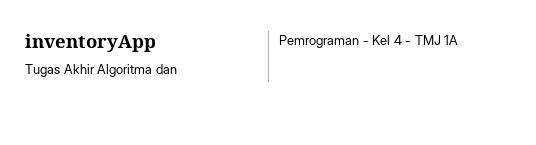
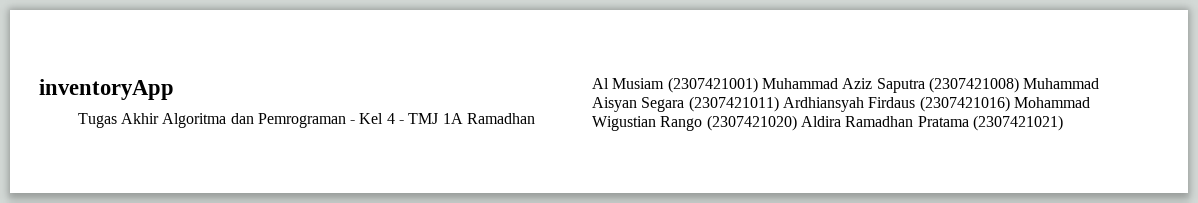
- Tugas Akhir Algoritma dan Pemrograman - Kel 4 - TMJ 1A
+ Tugas Akhir Algoritma dan Pemrograman - Kel 4 - TMJ 1A Ramadhan Al Musiam (2307421001) Muhammad Aziz Saputra (2307421008) Muhammad Aisyan Segara (2307421011) Ardhiansyah Firdaus (2307421016) Mohammad Wigustian Rango (2307421020) Aldira Ramadhan Pratama (2307421021)

